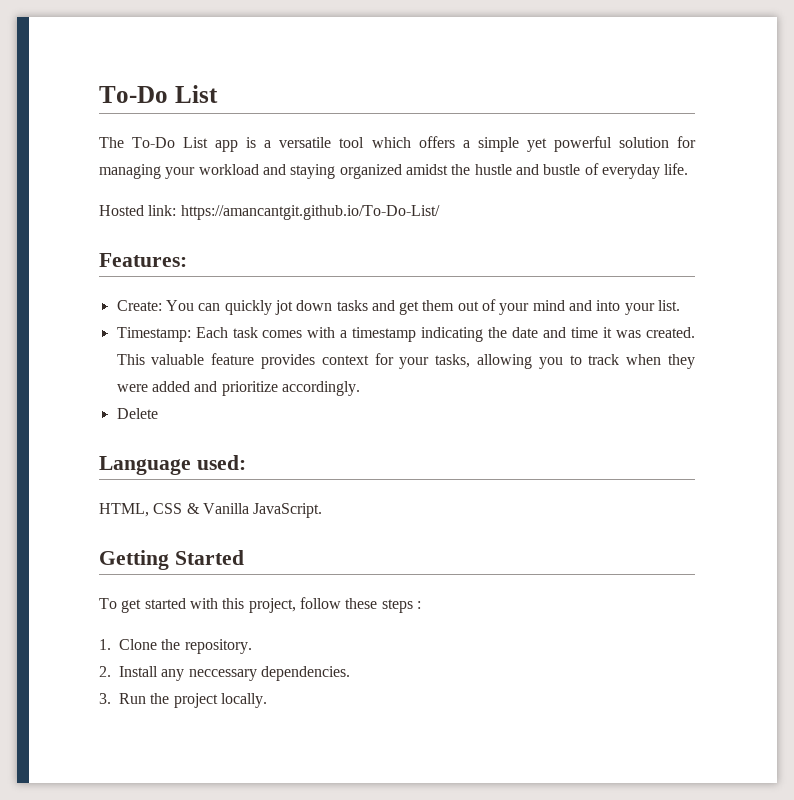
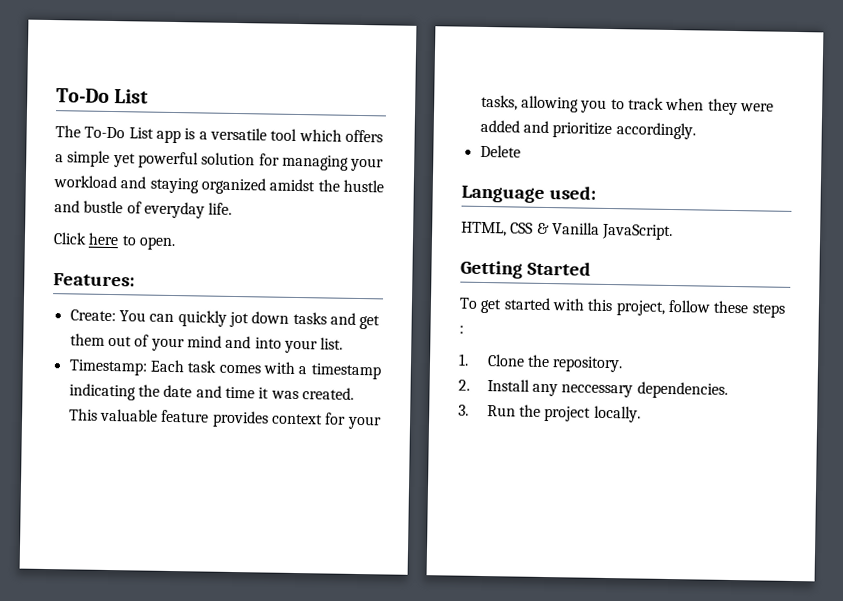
- Hosted link: https://amancantgit.github.io/To-Do-List/
+ Click here to open.

